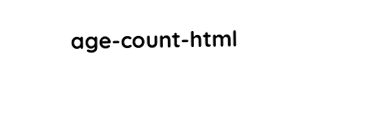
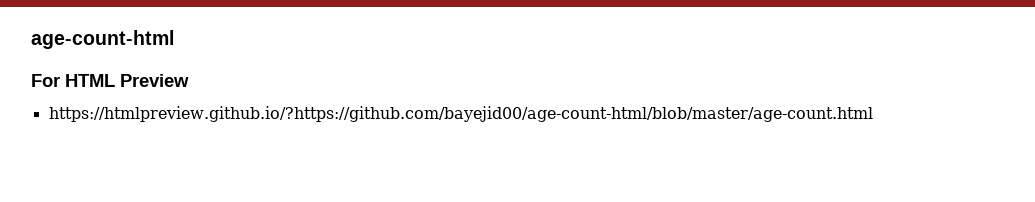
+ For HTML Preview
+ https://htmlpreview.github.io/?https://github.com/bayejid00/age-count-html/blob/master/age-count.html

